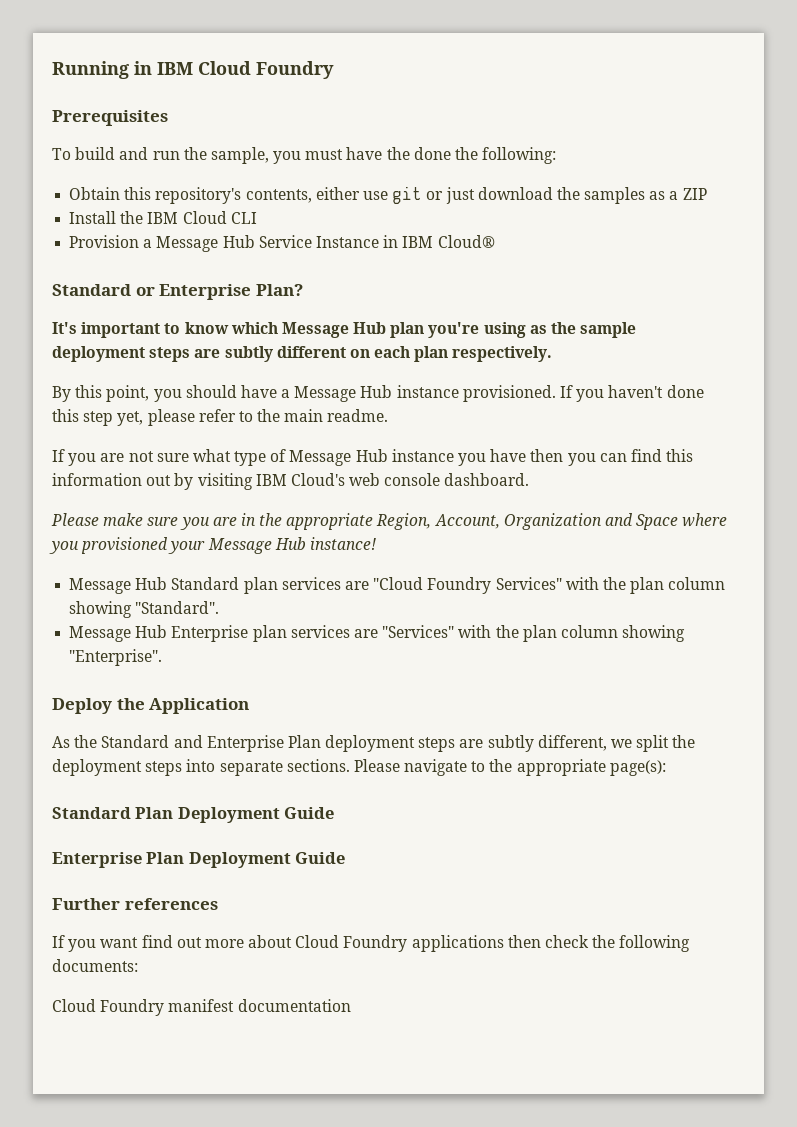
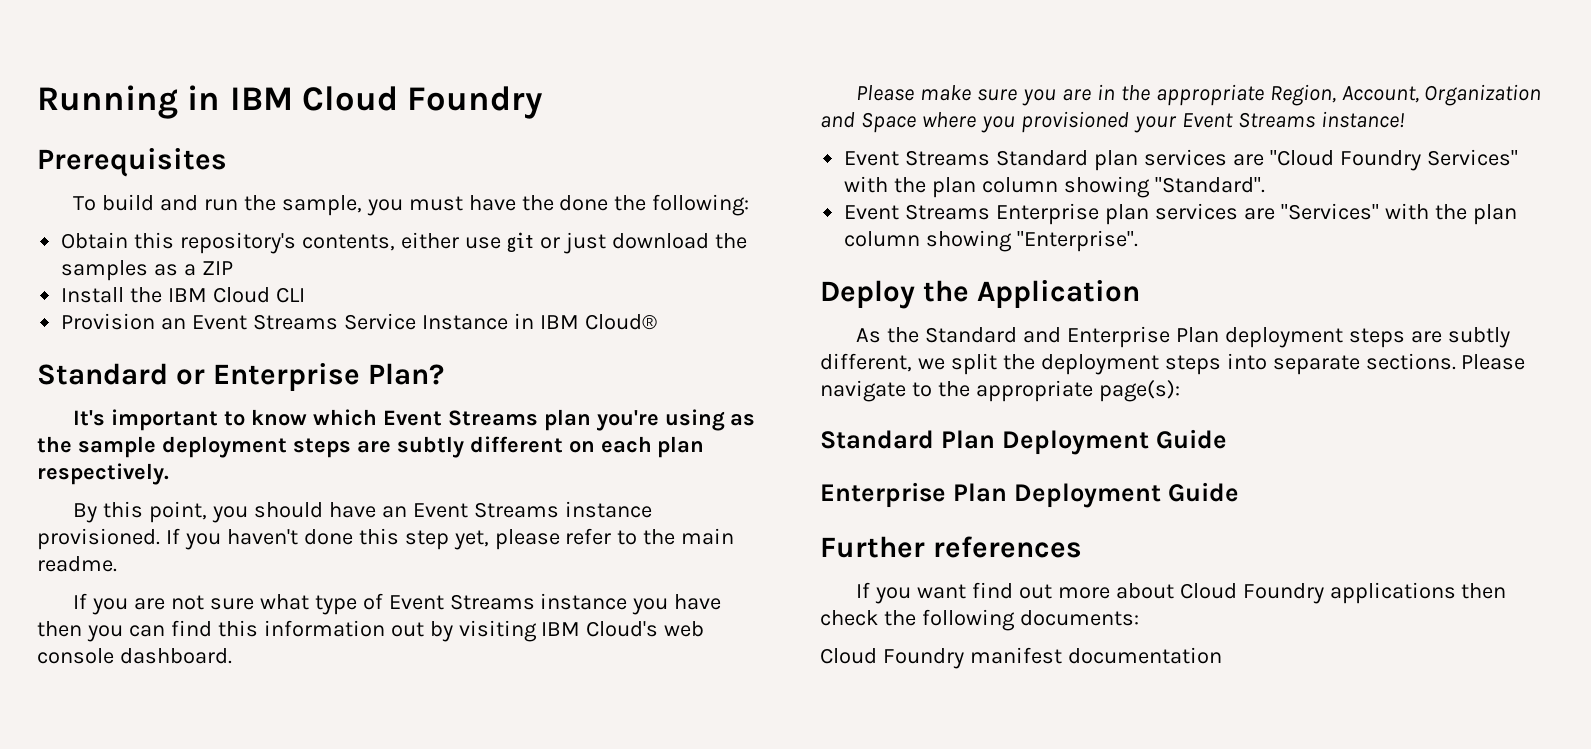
- Provision a Message Hub Service Instance in IBM Cloud®
+ Provision an Event Streams Service Instance in IBM Cloud®
- It's important to know which Message Hub plan you're using as the sample deployment steps are subtly different on each plan respectively.
+ It's important to know which Event Streams plan you're using as the sample deployment steps are subtly different on each plan respectively.
- By this point, you should have a Message Hub instance provisioned.
+ By this point, you should have an Event Streams instance provisioned.
- If you are not sure what type of Message Hub instance you have then you can find this information out by visiting IBM Cloud's web console dashboard.
+ If you are not sure what type of Event Streams instance you have then you can find this information out by visiting IBM Cloud's web console dashboard.
- Please make sure you are in the appropriate Region, Account, Organization and Space where you provisioned your Message Hub instance!
+ Please make sure you are in the appropriate Region, Account, Organization and Space where you provisioned your Event Streams instance!
- Message Hub Standard plan services are "Cloud Foundry Services" with the plan column showing "Standard".
+ Event Streams Standard plan services are "Cloud Foundry Services" with the plan column showing "Standard".
- Message Hub Enterprise plan services are "Services" with the plan column showing "Enterprise".
+ Event Streams Enterprise plan services are "Services" with the plan column showing "Enterprise".

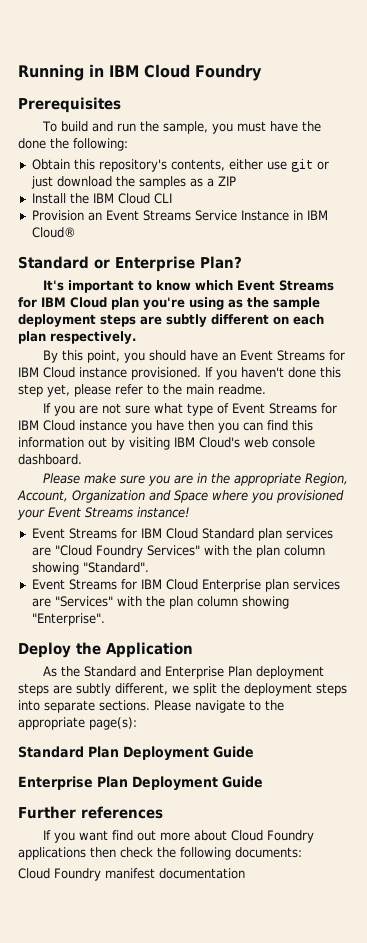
- It's important to know which Event Streams plan you're using as the sample deployment steps are subtly different on each plan respectively.
+ It's important to know which Event Streams for IBM Cloud plan you're using as the sample deployment steps are subtly different on each plan respectively.
- By this point, you should have an Event Streams instance provisioned.
+ By this point, you should have an Event Streams for IBM Cloud instance provisioned.
- If you are not sure what type of Event Streams instance you have then you can find this information out by visiting IBM Cloud's web console dashboard.
+ If you are not sure what type of Event Streams for IBM Cloud instance you have then you can find this information out by visiting IBM Cloud's web console dashboard.
- Event Streams Standard plan services are "Cloud Foundry Services" with the plan column showing "Standard".
+ Event Streams for IBM Cloud Standard plan services are "Cloud Foundry Services" with the plan column showing "Standard".
- Event Streams Enterprise plan services are "Services" with the plan column showing "Enterprise".
+ Event Streams for IBM Cloud Enterprise plan services are "Services" with the plan column showing "Enterprise".

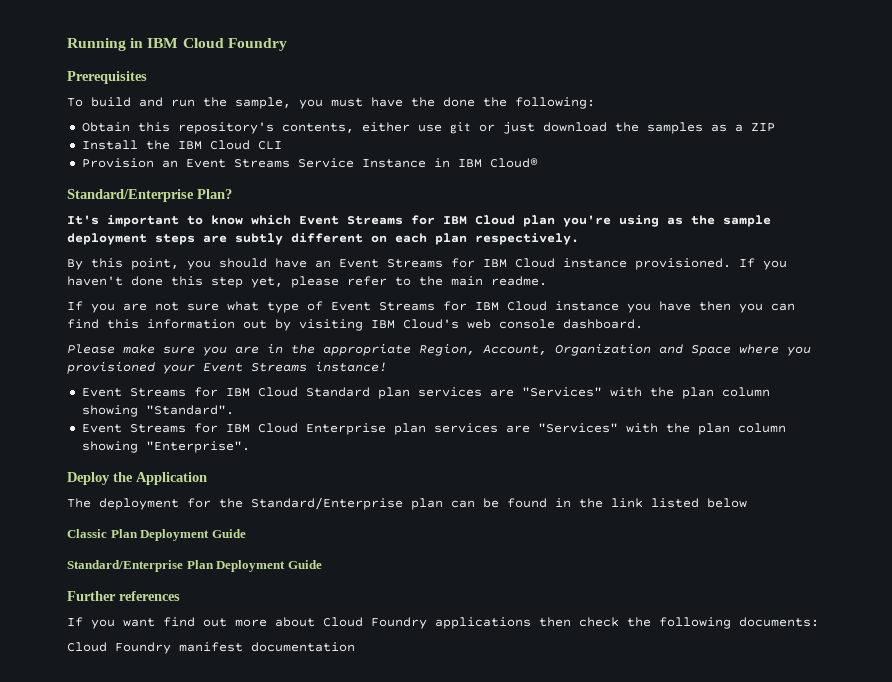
- Standard or Enterprise Plan?
+ Standard/Enterprise Plan?
- Event Streams for IBM Cloud Standard plan services are "Cloud Foundry Services" with the plan column showing "Standard".
+ Event Streams for IBM Cloud Standard plan services are "Services" with the plan column showing "Standard".
- As the Standard and Enterprise Plan deployment steps are subtly different, we split the deployment steps into separate sections. Please navigate to the appropriate page(s):
- Standard Plan Deployment Guide
- Enterprise Plan Deployment Guide
+ The deployment for the Standard/Enterprise plan can be found in the link listed below
+ Classic Plan Deployment Guide
+ Standard/Enterprise Plan Deployment Guide

